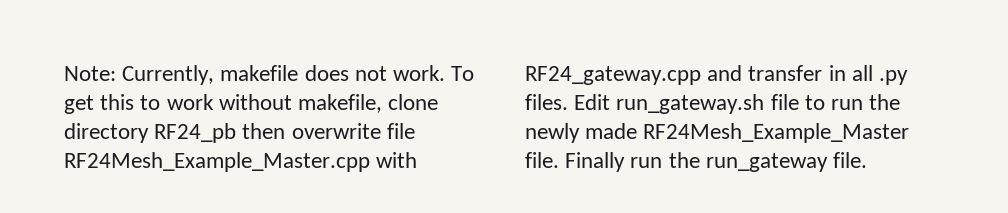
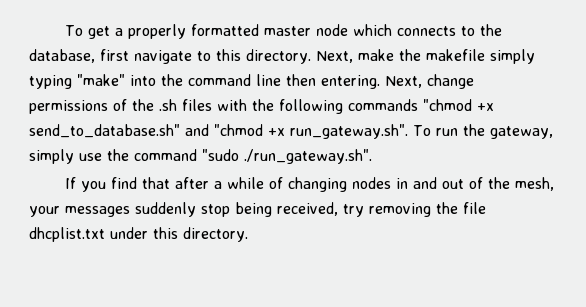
- Note: Currently, makefile does not work. To get this to work without makefile, clone directory RF24_pb then overwrite file RF24Mesh_Example_Master.cpp with RF24_gateway.cpp and transfer in all .py files. Edit run_gateway.sh file to run the newly made RF24Mesh_Example_Master file. Finally run the run_gateway file.
+ To get a properly formatted master node which connects to the database, first navigate to this directory. Next, make the makefile simply typing "make" into the command line then entering. Next, change permissions of the .sh files with the following commands "chmod +x send_to_database.sh" and "chmod +x run_gateway.sh". To run the gateway, simply use the command "sudo ./run_gateway.sh".
+ If you find that after a while of changing nodes in and out of the mesh, your messages suddenly stop being received, try removing the file dhcplist.txt under this directory.

